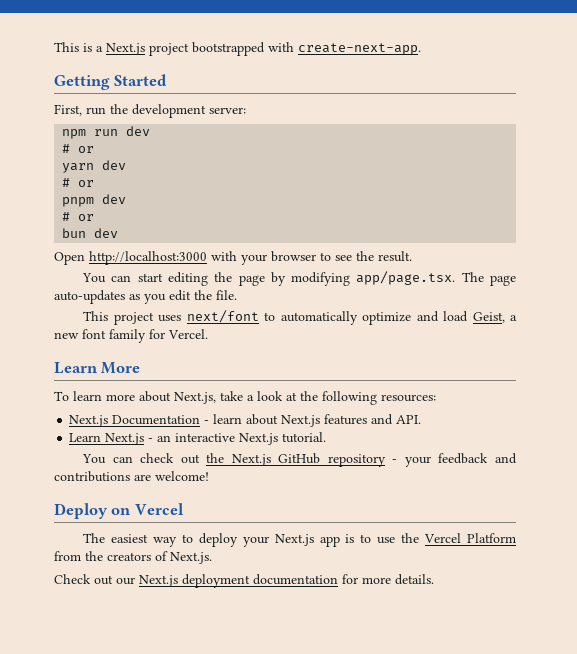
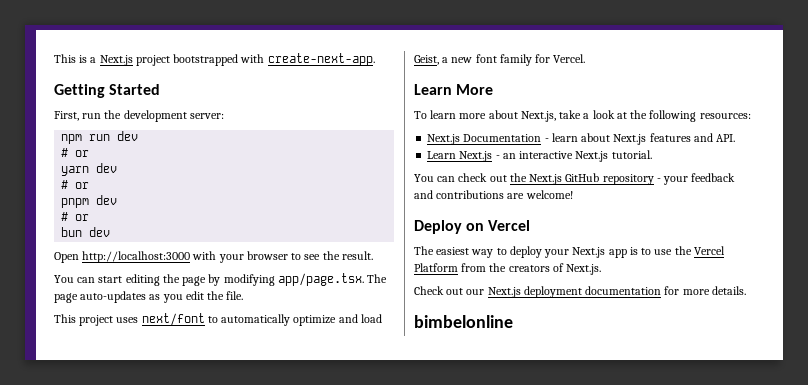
+ bimbelonline

